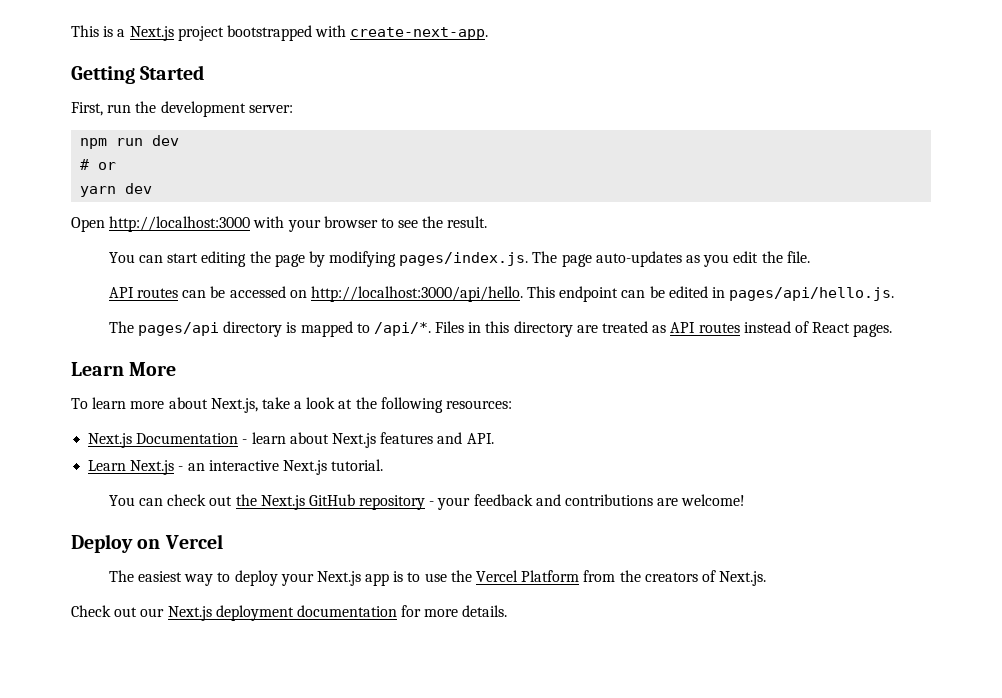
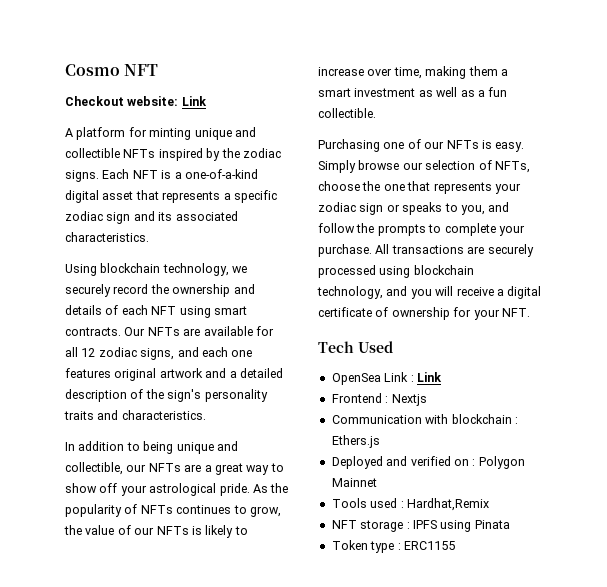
- This is a Next.js project bootstrapped with create-next-app.
- Getting Started
- First, run the development server:
- npm run dev
- # or
- yarn dev
- Open http://localhost:3000 with your browser to see the result.
- You can start editing the page by modifying pages/index.js. The page auto-updates as you edit the file.
- API routes can be accessed on http://localhost:3000/api/hello. This endpoint can be edited in pages/api/hello.js.
- The pages/api directory is mapped to /api/*. Files in this directory are treated as API routes instead of React pages.
- Learn More
- To learn more about Next.js, take a look at the following resources:
- Next.js Documentation - learn about Next.js features and API.
- Learn Next.js - an interactive Next.js tutorial.
- You can check out the Next.js GitHub repository - your feedback and contributions are welcome!
- Deploy on Vercel
- The easiest way to deploy your Next.js app is to use the Vercel Platform from the creators of Next.js.
- Check out our Next.js deployment documentation for more details.
+ Cosmo NFT
+ Checkout website: Link
+ A platform for minting unique and collectible NFTs inspired by the zodiac signs. Each NFT is a one-of-a-kind digital asset that represents a specific zodiac sign and its associated characteristics.
+ Using blockchain technology, we securely record the ownership and details of each NFT using smart contracts. Our NFTs are available for all 12 zodiac signs, and each one features original artwork and a detailed description of the sign's personality traits and characteristics.
+ In addition to being unique and collectible, our NFTs are a great way to show off your astrological pride. As the popularity of NFTs continues to grow, the value of our NFTs is likely to increase over time, making them a smart investment as well as a fun collectible.
+ Purchasing one of our NFTs is easy. Simply browse our selection of NFTs, choose the one that represents your zodiac sign or speaks to you, and follow the prompts to complete your purchase. All transactions are securely processed using blockchain technology, and you will receive a digital certificate of ownership for your NFT.
+ Tech Used
+ OpenSea Link : Link
+ Frontend : Nextjs
+ Communication with blockchain : Ethers.js
+ Deployed and verified on : Polygon Mainnet
+ Tools used : Hardhat,Remix
+ NFT storage : IPFS using Pinata
+ Token type : ERC1155

